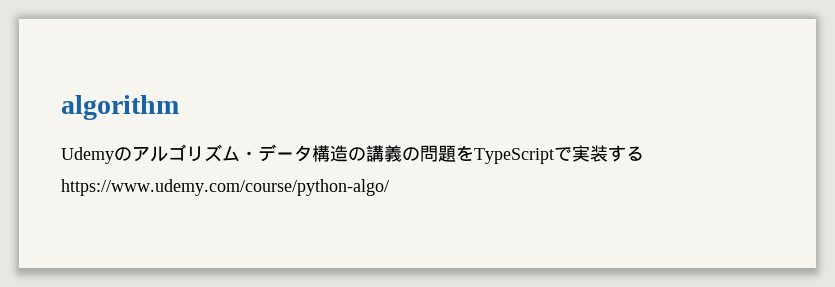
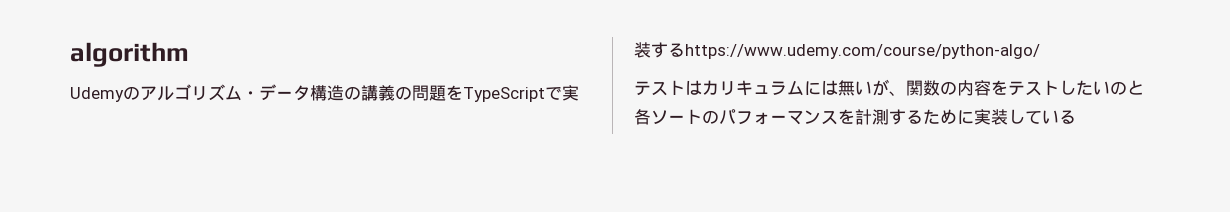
+ テストはカリキュラムには無いが、関数の内容をテストしたいのと各ソートのパフォーマンスを計測するために実装している

